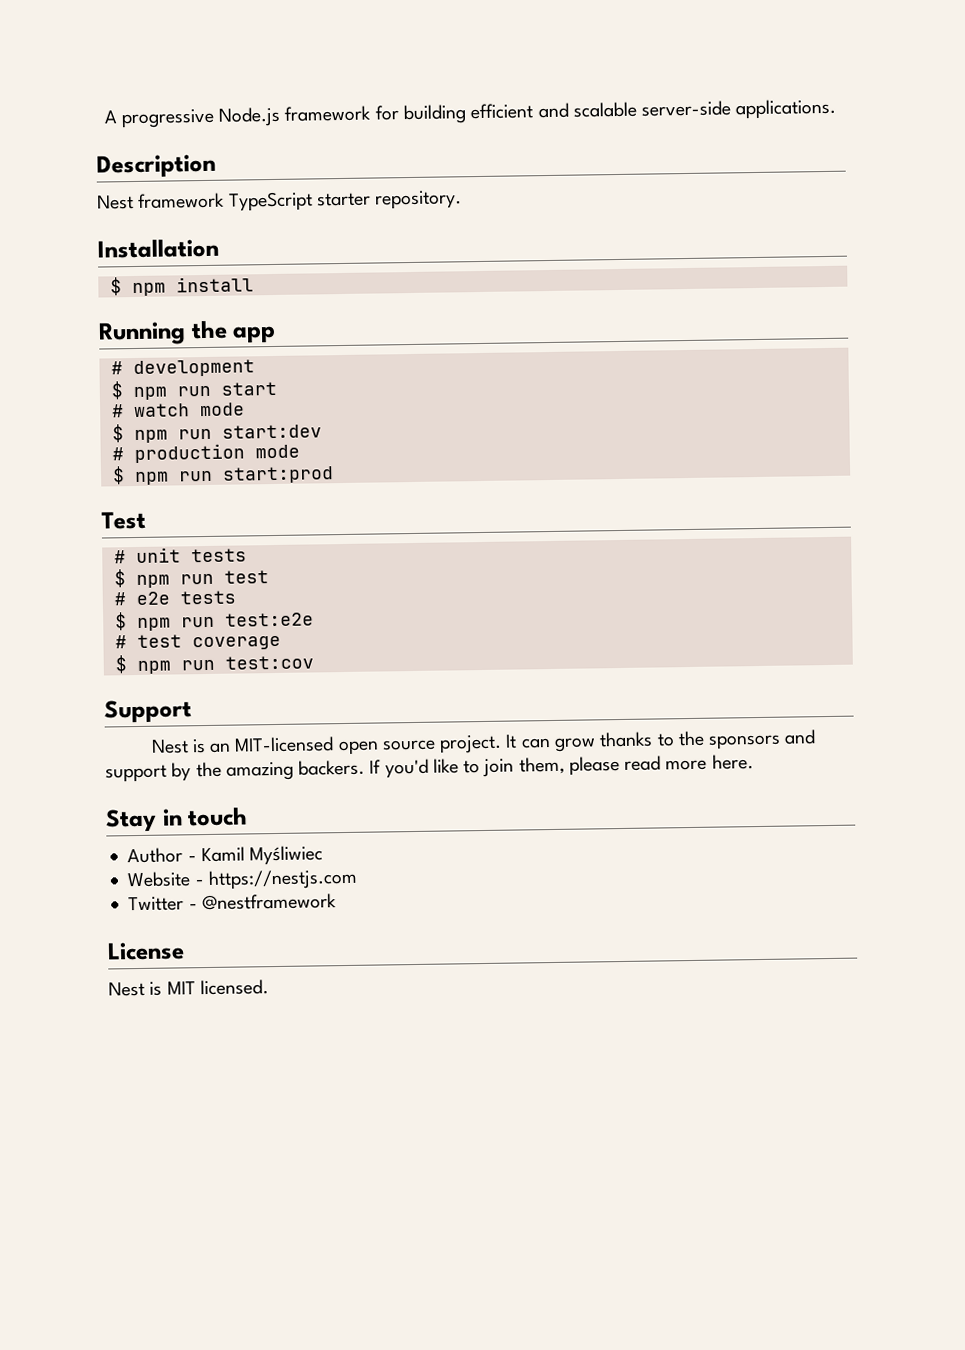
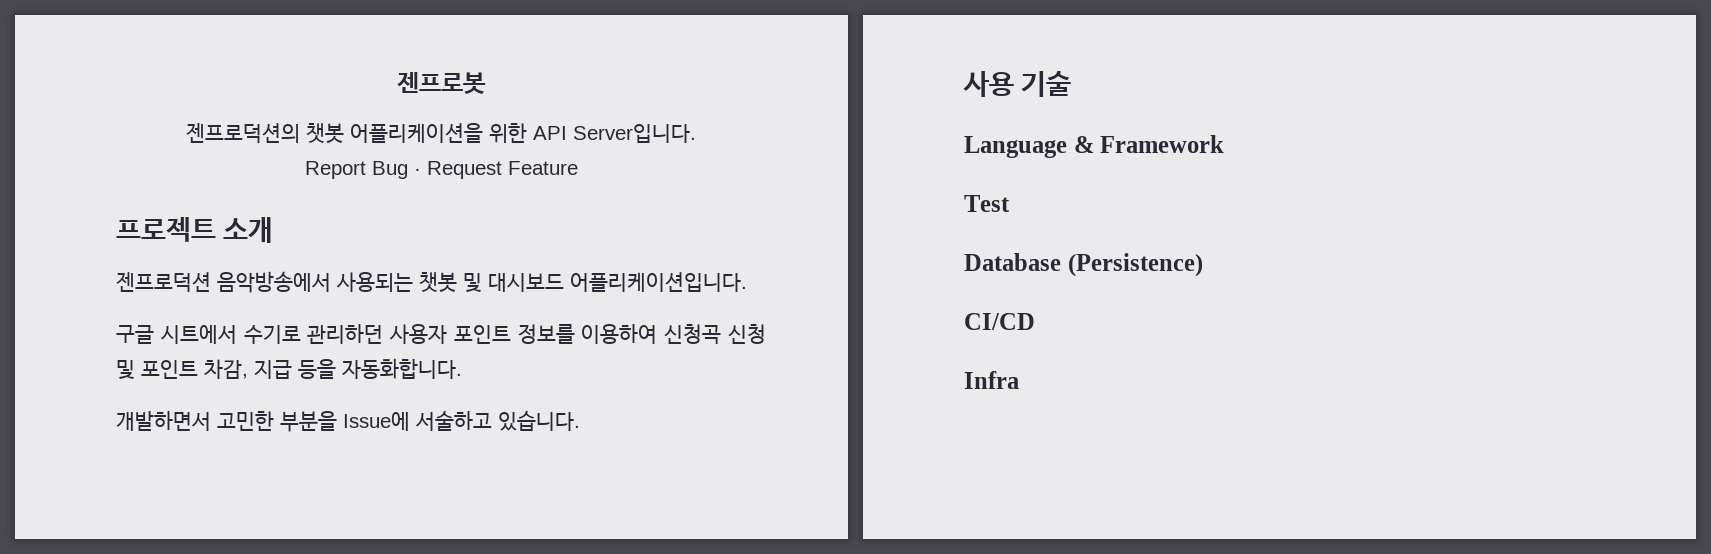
- A progressive Node.js framework for building efficient and scalable server-side applications.
- Description
- Nest framework TypeScript starter repository.
- Installation
- $ npm install
- Running the app
- # development
- $ npm run start
- # watch mode
- $ npm run start:dev
- # production mode
- $ npm run start:prod
+ 젠프로봇
+ 젠프로덕션의 챗봇 어플리케이션을 위한 API Server입니다.
+ Report Bug · Request Feature
+ 프로젝트 소개
+ 젠프로덕션 음악방송에서 사용되는 챗봇 및 대시보드 어플리케이션입니다.
+ 구글 시트에서 수기로 관리하던 사용자 포인트 정보를 이용하여 신청곡 신청 및 포인트 차감, 지급 등을 자동화합니다.
+ 개발하면서 고민한 부분을 Issue에 서술하고 있습니다.
+ 사용 기술
+ Language & Framework
  Test
- # unit tests
- $ npm run test
- # e2e tests
- $ npm run test:e2e
- # test coverage
- $ npm run test:cov
- Support
- Nest is an MIT-licensed open source project. It can grow thanks to the sponsors and support by the amazing backers. If you'd like to join them, please read more here.
- Stay in touch
- Author - Kamil Myśliwiec
- Website - https://nestjs.com
- Twitter - @nestframework
- License
- Nest is MIT licensed.
+ Database (Persistence)
+ CI/CD
+ Infra

